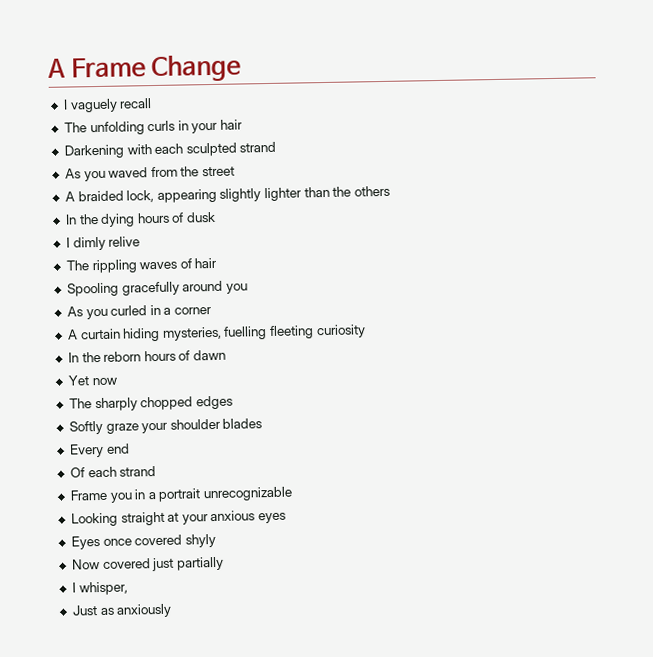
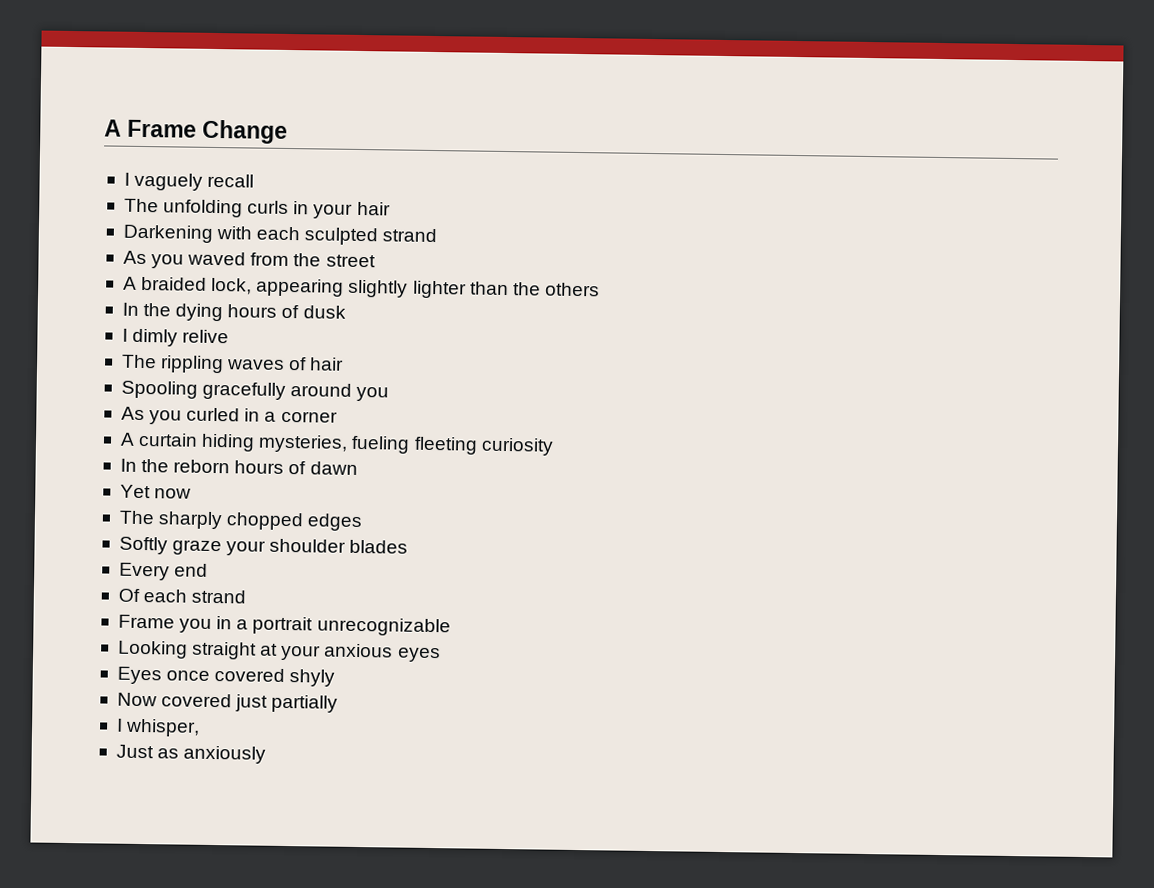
- A curtain hiding mysteries, fuelling fleeting curiosity
+ A curtain hiding mysteries, fueling fleeting curiosity

